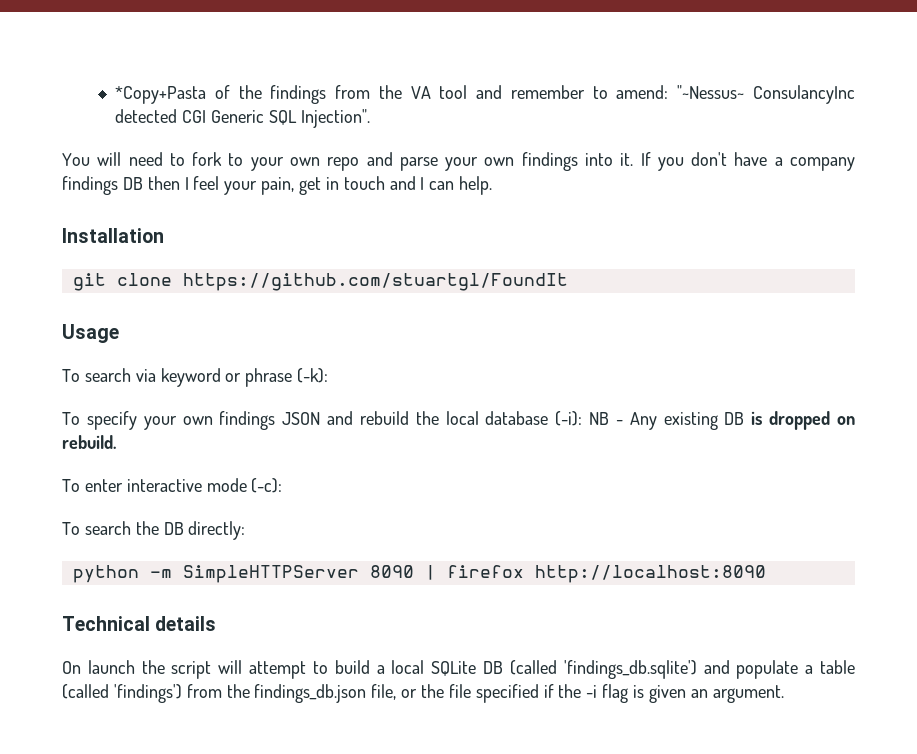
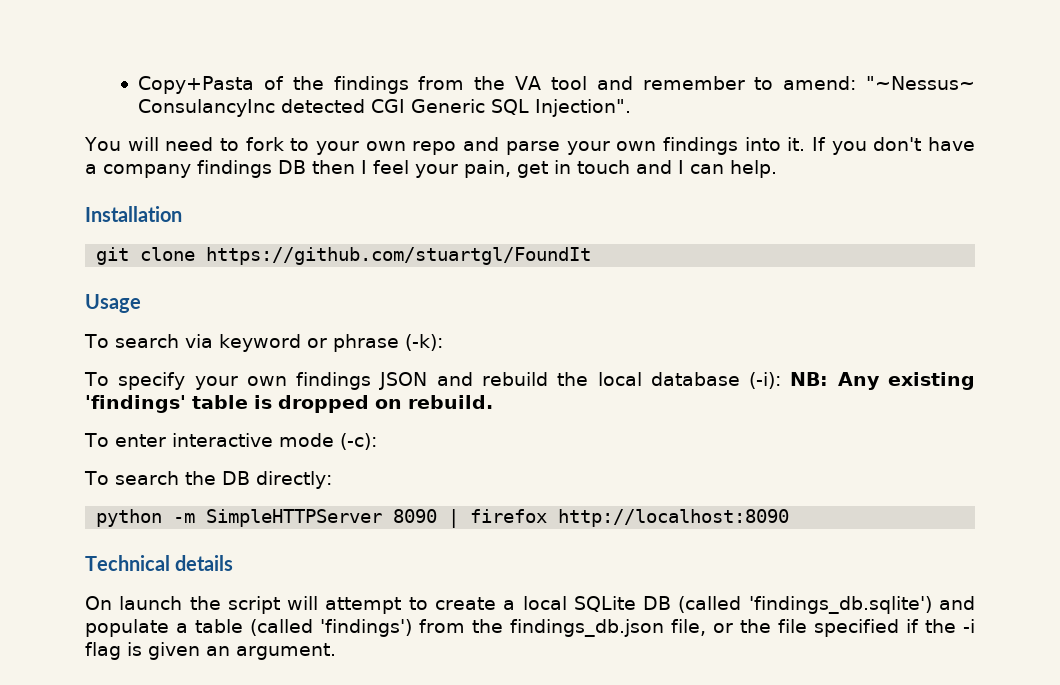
- *Copy+Pasta of the findings from the VA tool and remember to amend: "~Nessus~ ConsulancyInc detected CGI Generic SQL Injection".
+ Copy+Pasta of the findings from the VA tool and remember to amend: "~Nessus~ ConsulancyInc detected CGI Generic SQL Injection".
- To specify your own findings JSON and rebuild the local database (-i): NB - Any existing DB is dropped on rebuild.
+ To specify your own findings JSON and rebuild the local database (-i): NB: Any existing 'findings' table is dropped on rebuild.
- On launch the script will attempt to build a local SQLite DB (called 'findings_db.sqlite') and populate a table (called 'findings') from the findings_db.json file, or the file specified if the -i flag is given an argument.
+ On launch the script will attempt to create a local SQLite DB (called 'findings_db.sqlite') and populate a table (called 'findings') from the findings_db.json file, or the file specified if the -i flag is given an argument.

